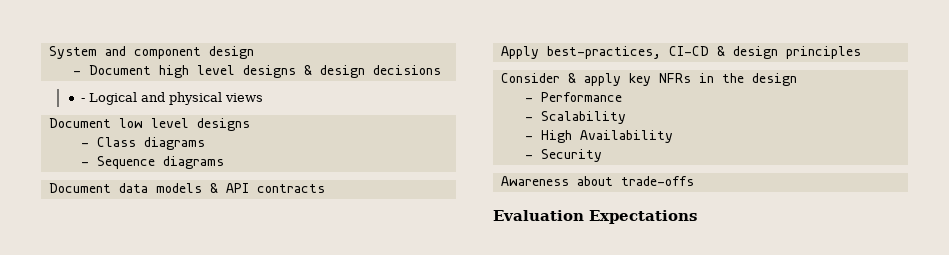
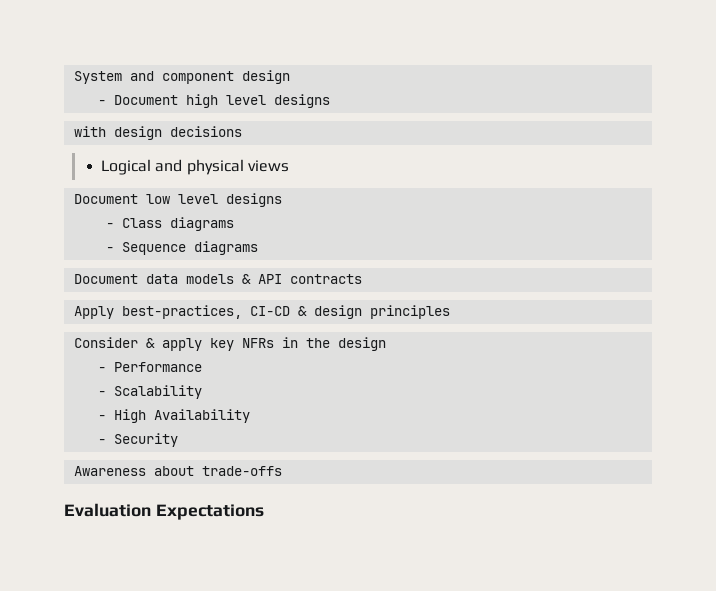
- - Document high level designs & design decisions
+ - Document high level designs
+ with design decisions
- - Logical and physical views
+ Logical and physical views

